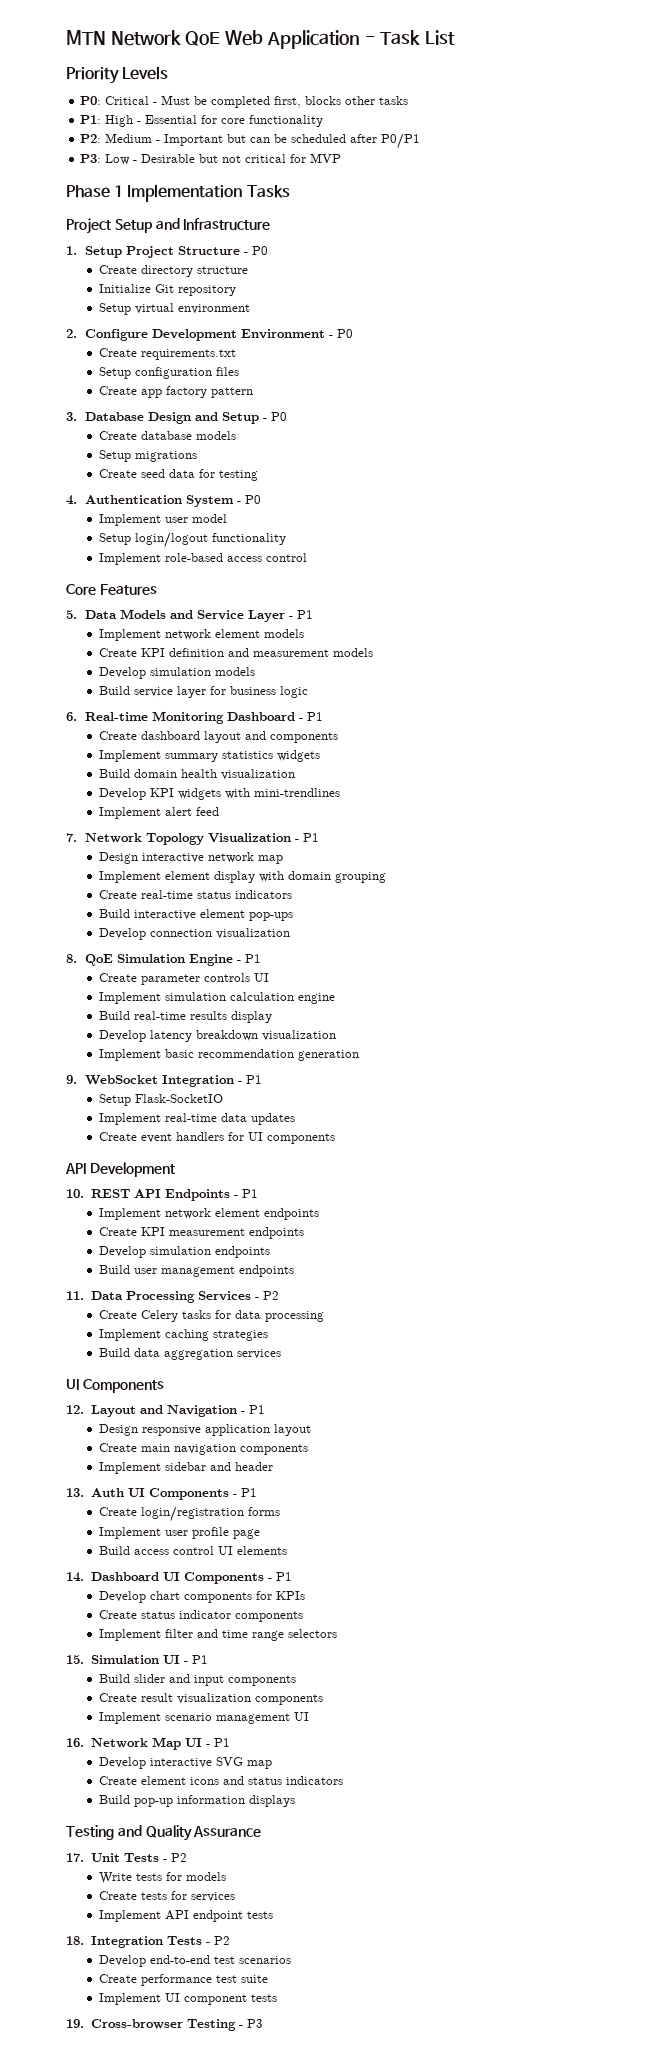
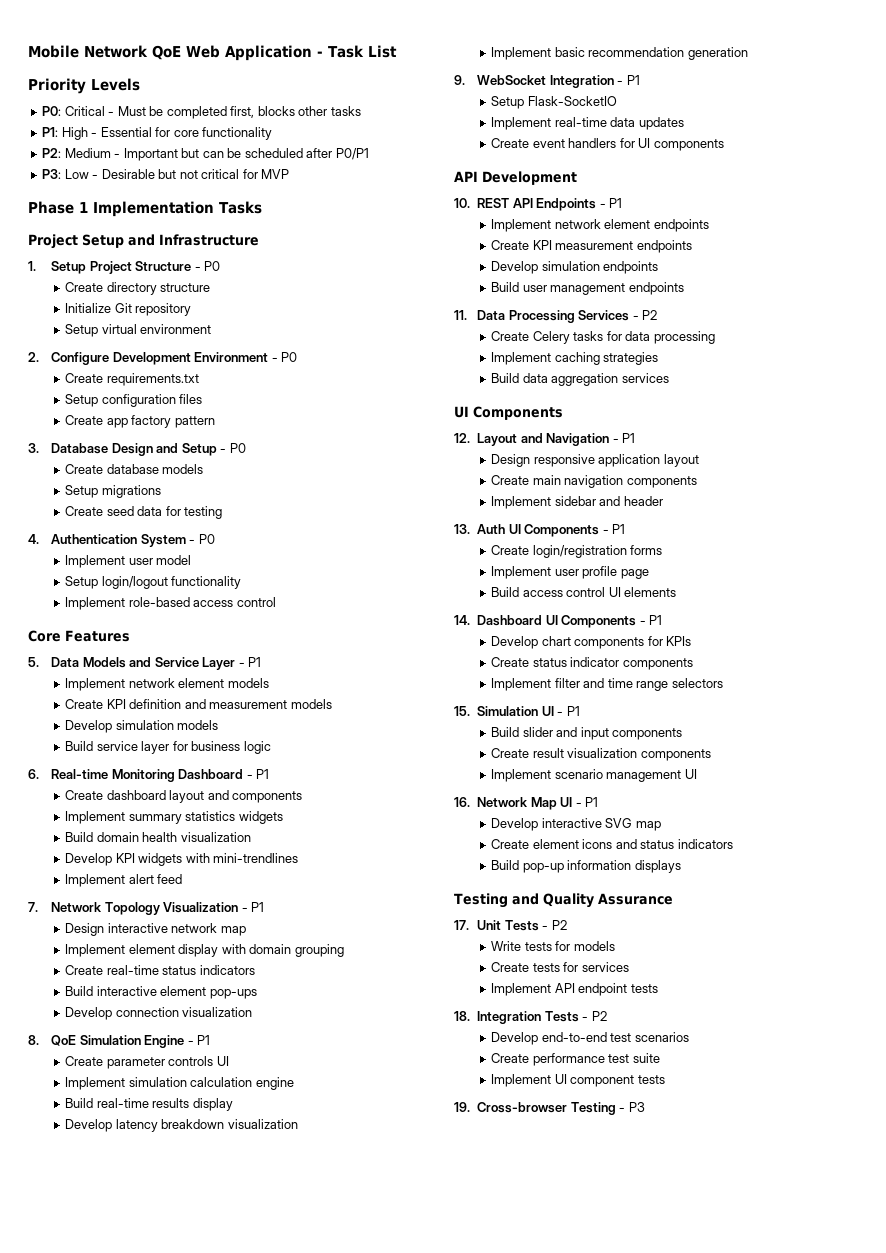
- MTN Network QoE Web Application - Task List
+ Mobile Network QoE Web Application - Task List

